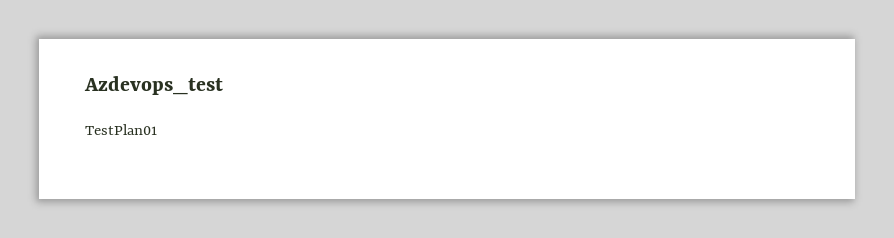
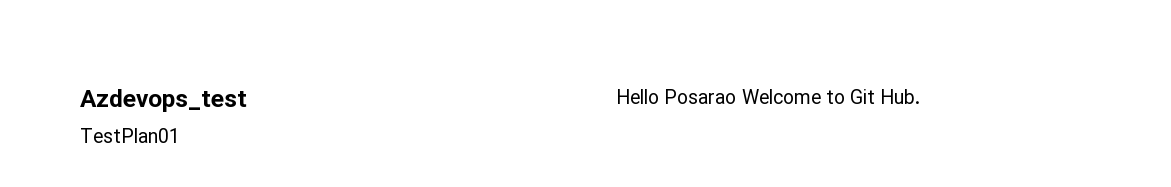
+ Hello Posarao Welcome to Git Hub.

